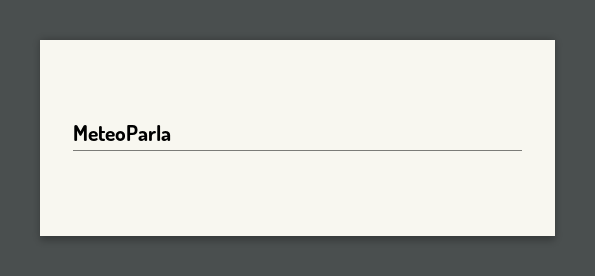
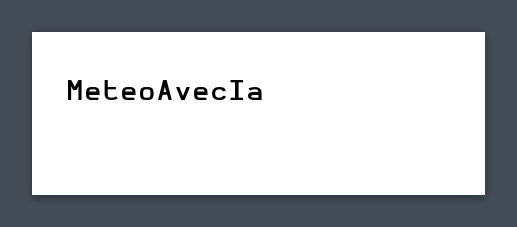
- MeteoParIa
+ MeteoAvecIa

